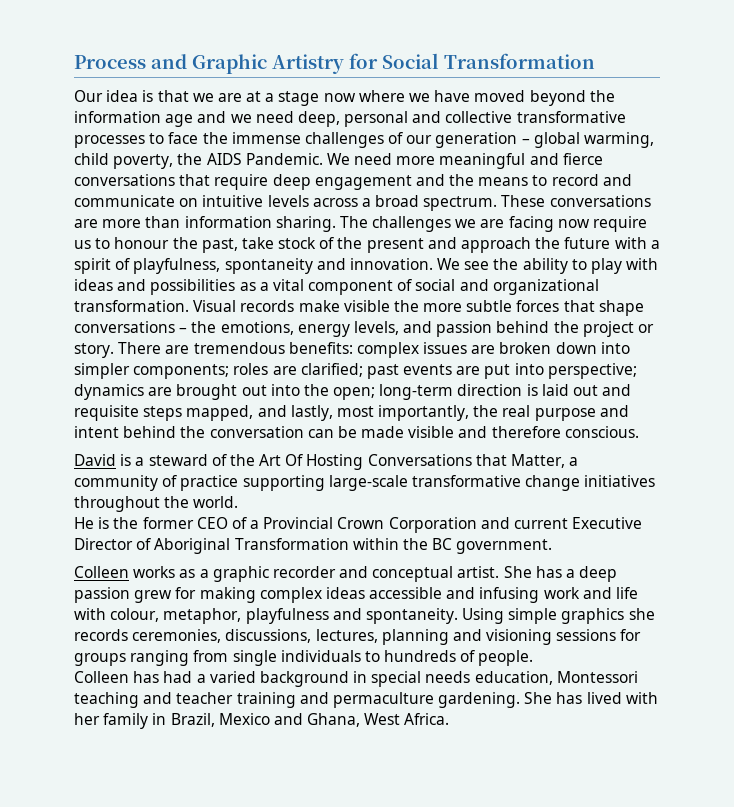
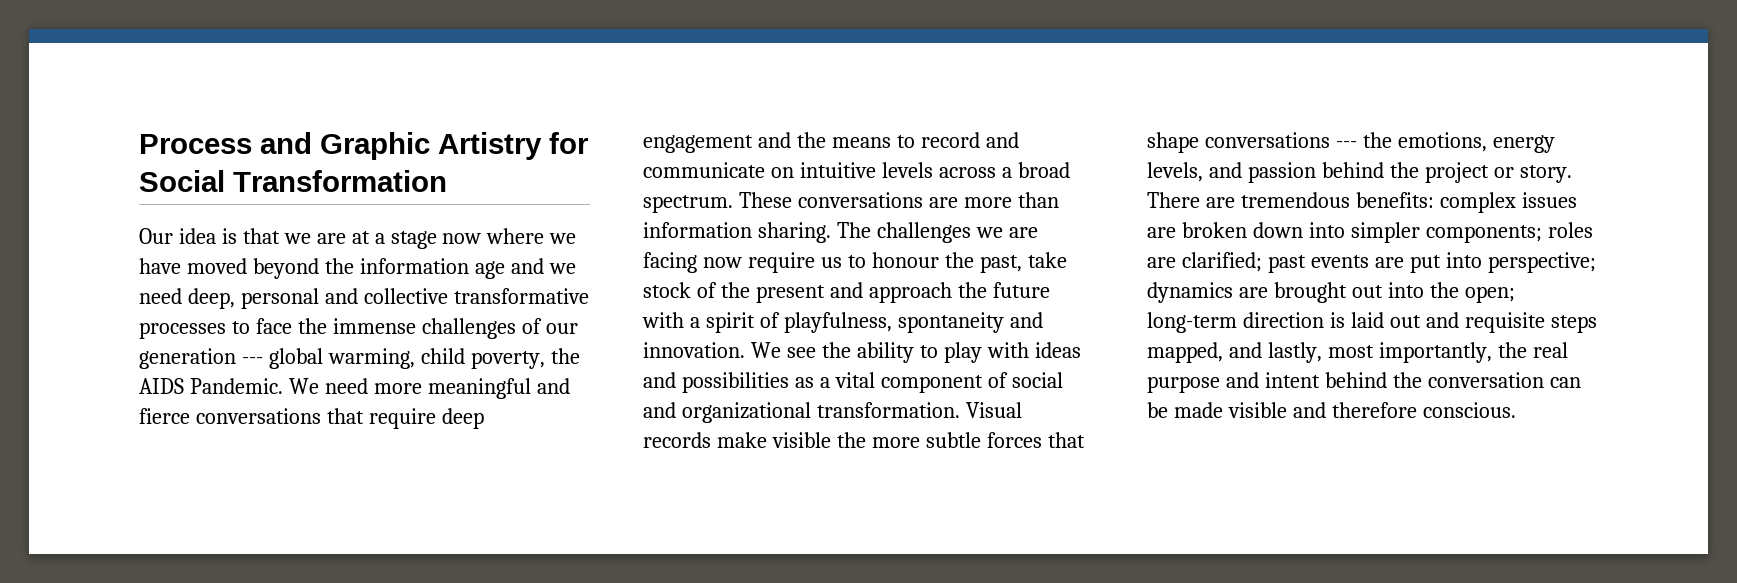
- Our idea is that we are at a stage now where we have moved beyond the information age and we need deep, personal and collective transformative processes to face the immense challenges of our generation – global warming, child poverty, the AIDS Pandemic.
+ Our idea is that we are at a stage now where we have moved beyond the information age and we need deep, personal and collective transformative processes to face the immense challenges of our generation --- global warming, child poverty, the AIDS Pandemic.
- Visual records make visible the more subtle forces that shape conversations – the emotions, energy levels, and passion behind the project or story.
+ Visual records make visible the more subtle forces that shape conversations --- the emotions, energy levels, and passion behind the project or story.
- David is a steward of the Art Of Hosting Conversations that Matter, a community of practice supporting large-scale transformative change initiatives throughout the world.
- He is the former CEO of a Provincial Crown Corporation and current Executive Director of Aboriginal Transformation within the BC government.
- Colleen works as a graphic recorder and conceptual artist. She has a deep passion grew for making complex ideas accessible and infusing work and life with colour, metaphor, playfulness and spontaneity. Using simple graphics she records ceremonies, discussions, lectures, planning and visioning sessions for groups ranging from single individuals to hundreds of people.
- Colleen has had a varied background in special needs education, Montessori teaching and teacher training and permaculture gardening. She has lived with her family in Brazil, Mexico and Ghana, West Africa.

